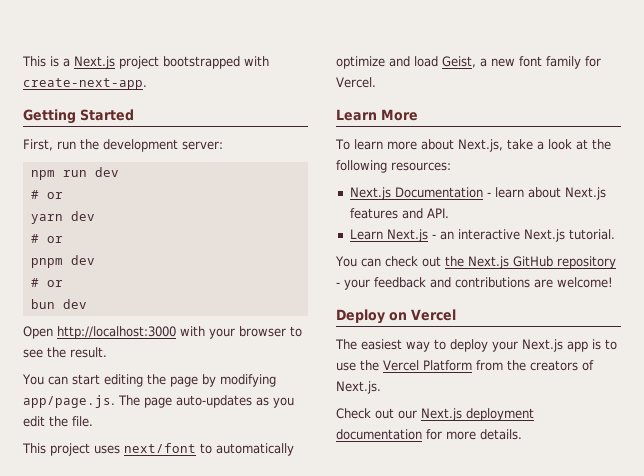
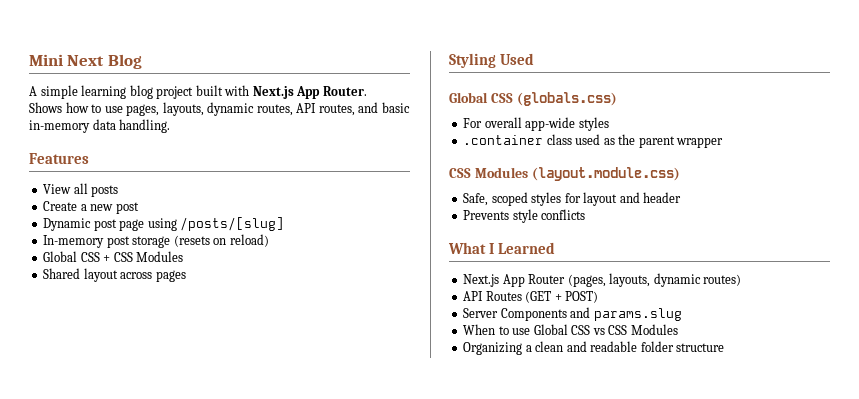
- This is a Next.js project bootstrapped with create-next-app.
- Getting Started
- First, run the development server:
- npm run dev
- # or
- yarn dev
- # or
- pnpm dev
- # or
- bun dev
- Open http://localhost:3000 with your browser to see the result.
- You can start editing the page by modifying app/page.js. The page auto-updates as you edit the file.
- This project uses next/font to automatically optimize and load Geist, a new font family for Vercel.
- Learn More
- To learn more about Next.js, take a look at the following resources:
- Next.js Documentation - learn about Next.js features and API.
- Learn Next.js - an interactive Next.js tutorial.
- You can check out the Next.js GitHub repository - your feedback and contributions are welcome!
- Deploy on Vercel
- The easiest way to deploy your Next.js app is to use the Vercel Platform from the creators of Next.js.
- Check out our Next.js deployment documentation for more details.
+ Mini Next Blog
+ A simple learning blog project built with Next.js App Router.
+ Shows how to use pages, layouts, dynamic routes, API routes, and basic in-memory data handling.
+ Features
+ View all posts
+ Create a new post
+ Dynamic post page using /posts/[slug]
+ In-memory post storage (resets on reload)
+ Global CSS + CSS Modules
+ Shared layout across pages
+ Styling Used
+ Global CSS (globals.css)
+ For overall app-wide styles
+ .container class used as the parent wrapper
+ CSS Modules (layout.module.css)
+ Safe, scoped styles for layout and header
+ Prevents style conflicts
+ What I Learned
+ Next.js App Router (pages, layouts, dynamic routes)
+ API Routes (GET + POST)
+ Server Components and params.slug
+ When to use Global CSS vs CSS Modules
+ Organizing a clean and readable folder structure

